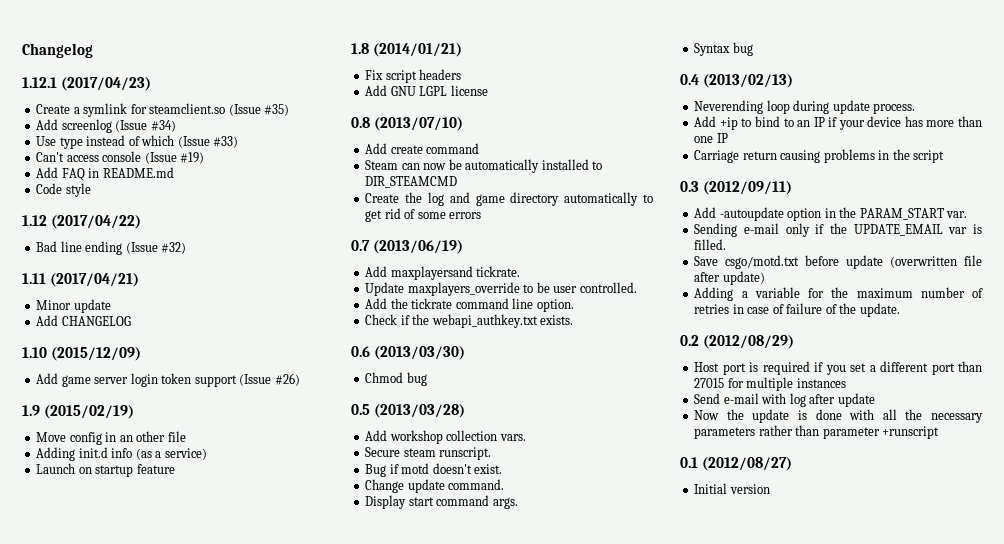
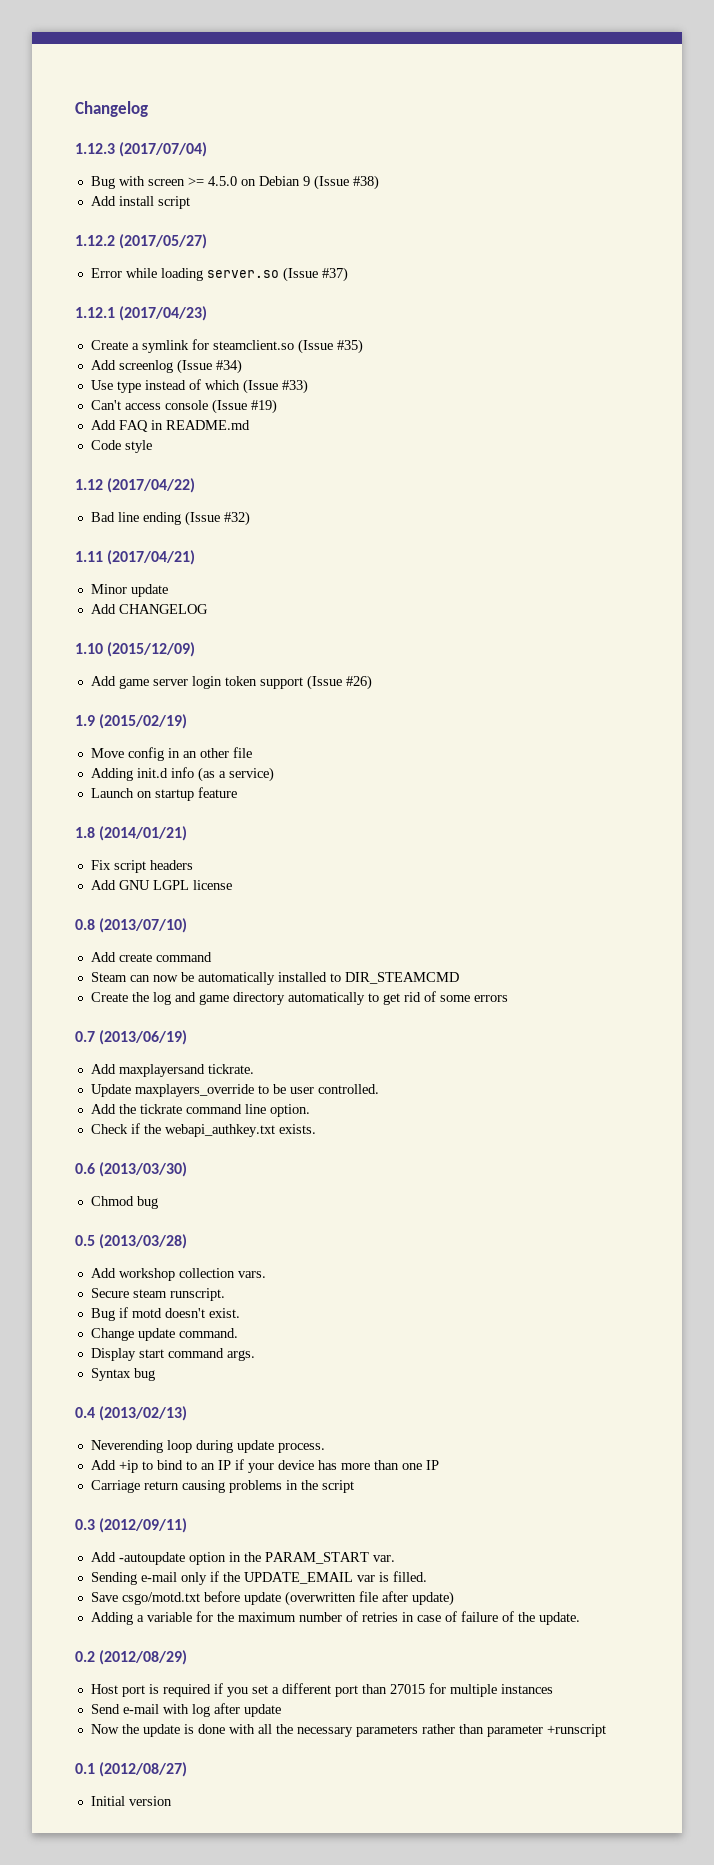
+ 1.12.3 (2017/07/04)
+ Bug with screen >= 4.5.0 on Debian 9 (Issue #38)
+ Add install script
+ 1.12.2 (2017/05/27)
+ Error while loading server.so (Issue #37)

